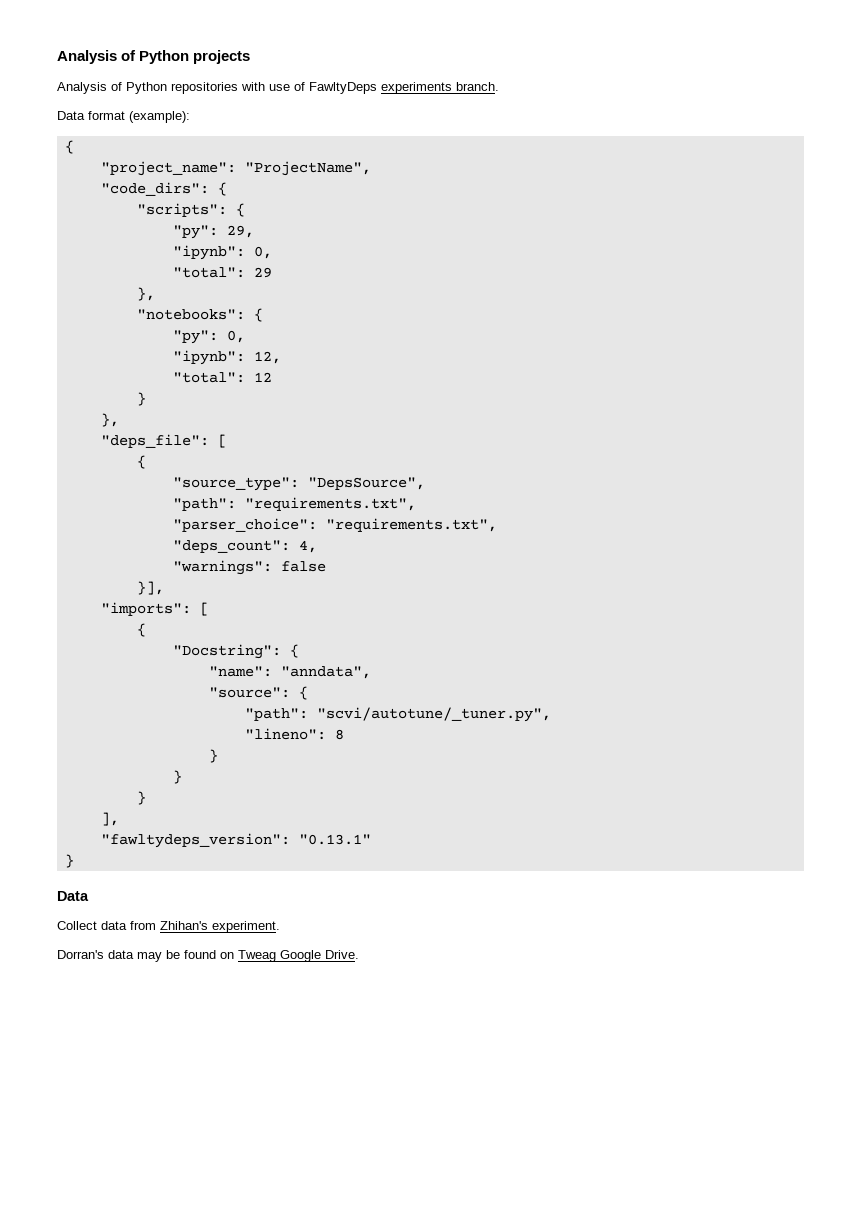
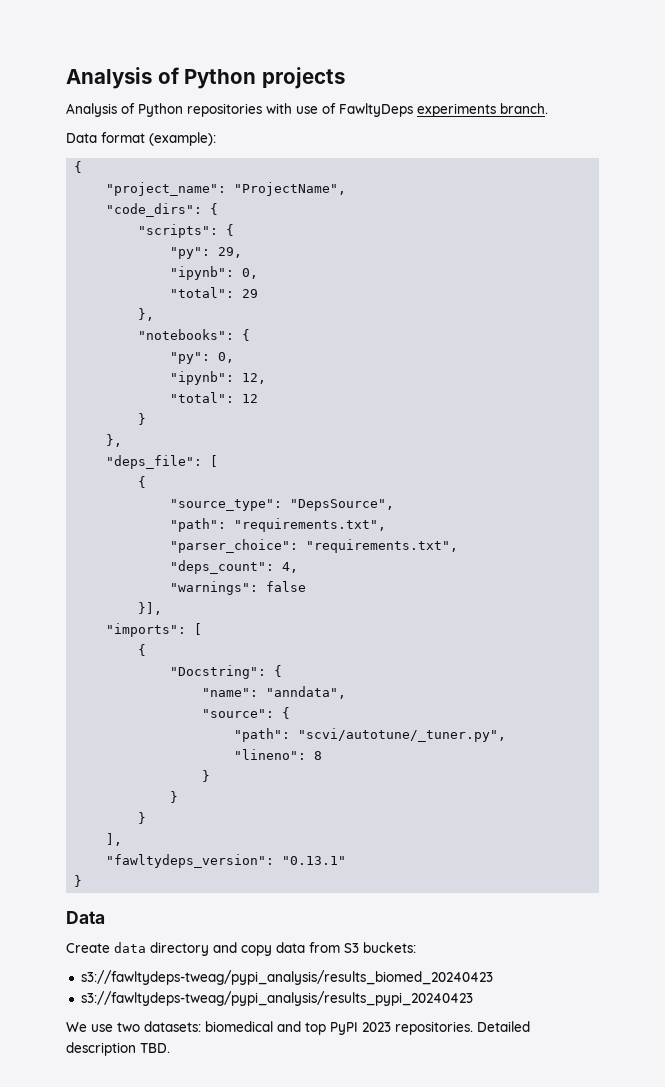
- Collect data from Zhihan's experiment.
- Dorran's data may be found on Tweag Google Drive.
+ Create data directory and copy data from S3 buckets:
+ s3://fawltydeps-tweag/pypi_analysis/results_biomed_20240423
+ s3://fawltydeps-tweag/pypi_analysis/results_pypi_20240423
+ We use two datasets: biomedical and top PyPI 2023 repositories. Detailed description TBD.

